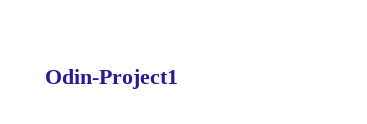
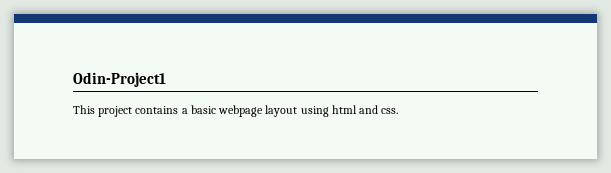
+ This project contains a basic webpage layout using html and css.

